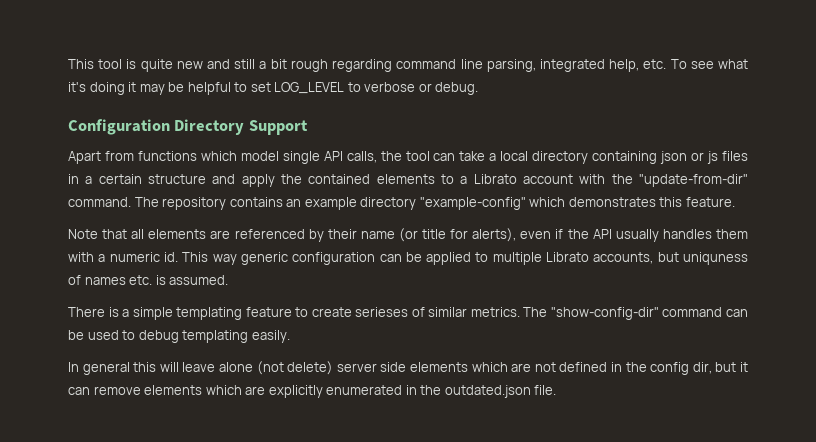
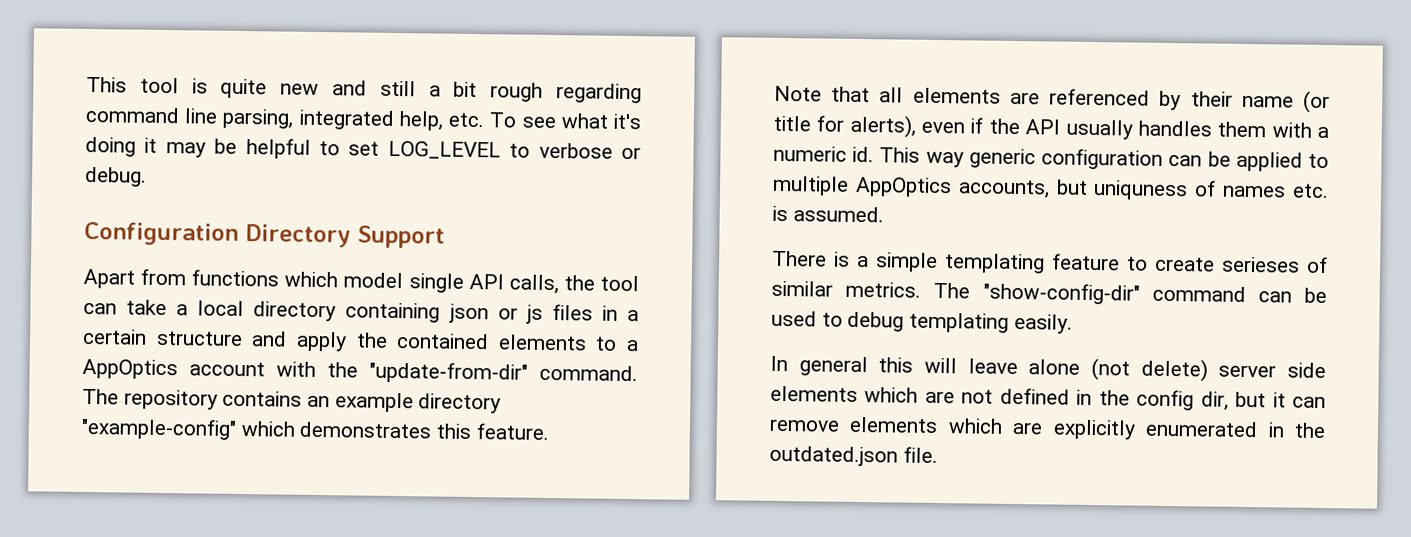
- Apart from functions which model single API calls, the tool can take a local directory containing json or js files in a certain structure and apply the contained elements to a Librato account with the "update-from-dir" command.
+ Apart from functions which model single API calls, the tool can take a local directory containing json or js files in a certain structure and apply the contained elements to a AppOptics account with the "update-from-dir" command.
- This way generic configuration can be applied to multiple Librato accounts, but uniquness of names etc. is assumed.
+ This way generic configuration can be applied to multiple AppOptics accounts, but uniquness of names etc. is assumed.

